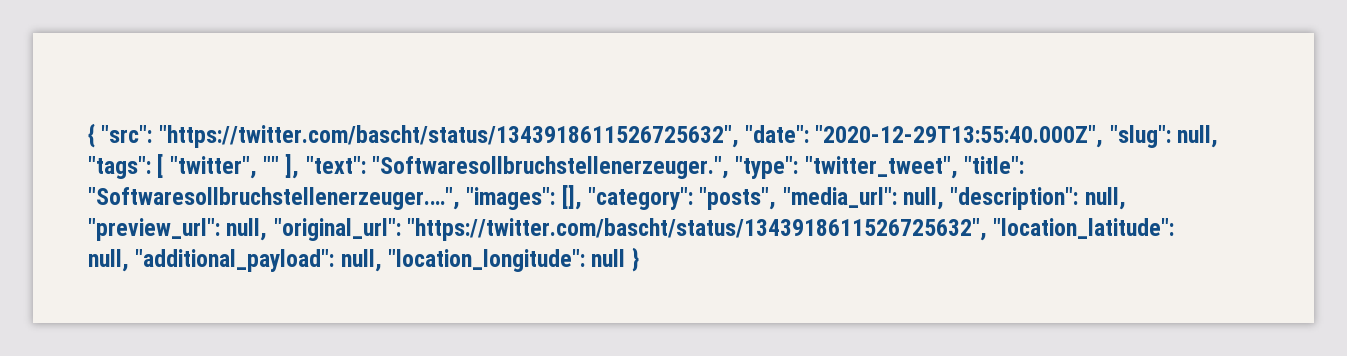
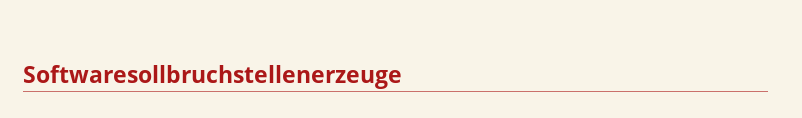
- { "src": "https://twitter.com/bascht/status/1343918611526725632", "date": "2020-12-29T13:55:40.000Z", "slug": null, "tags": [ "twitter", "" ], "text": "Softwaresollbruchstellenerzeuger.", "type": "twitter_tweet", "title": "Softwaresollbruchstellenerzeuger.…", "images": [], "category": "posts", "media_url": null, "description": null, "preview_url": null, "original_url": "https://twitter.com/bascht/status/1343918611526725632", "location_latitude": null, "additional_payload": null, "location_longitude": null }
+ Softwaresollbruchstellenerzeuge

